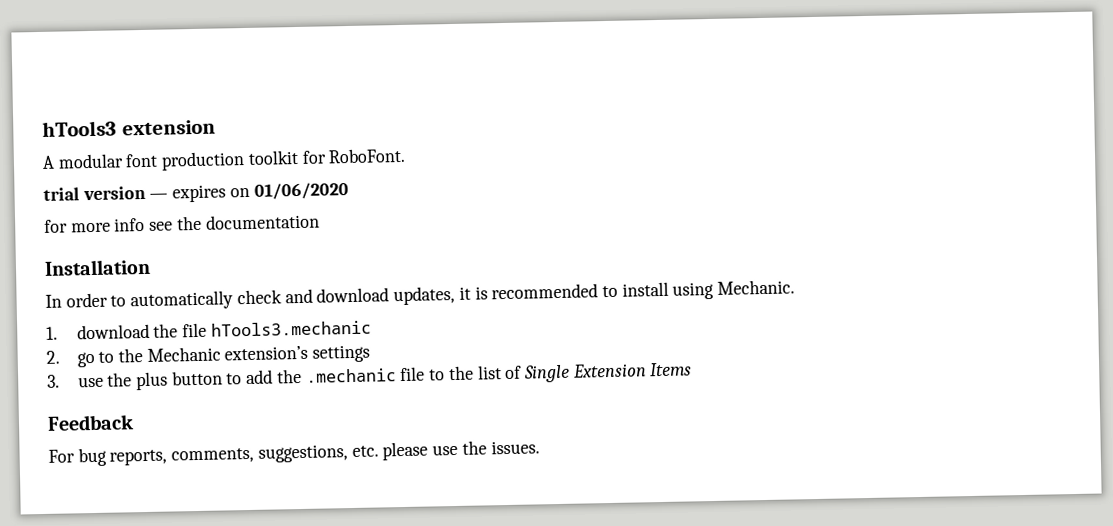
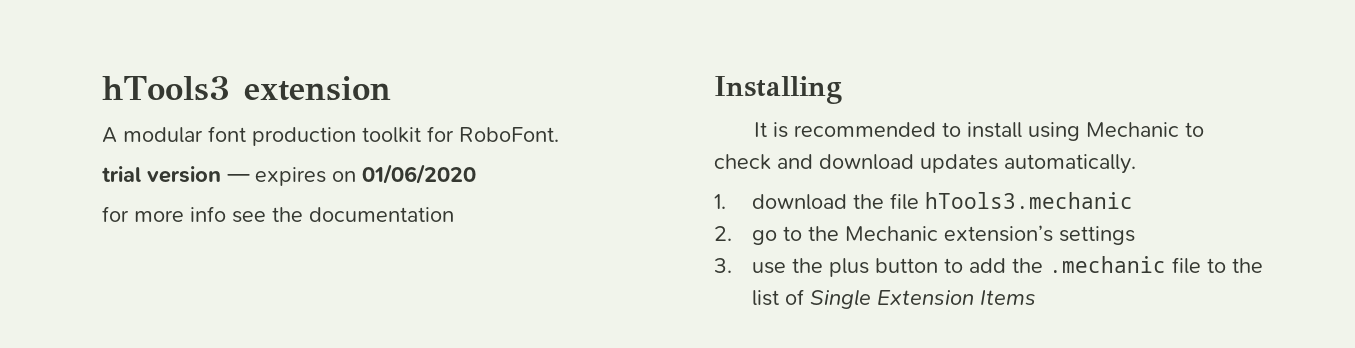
- Installation
- In order to automatically check and download updates, it is recommended to install using Mechanic.
+ Installing
+ It is recommended to install using Mechanic to check and download updates automatically.
- Feedback
- For bug reports, comments, suggestions, etc. please use the issues.

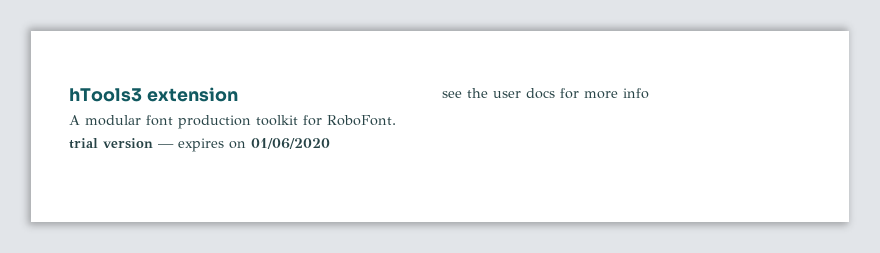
- for more info see the documentation
- Installing
- It is recommended to install using Mechanic to check and download updates automatically.
- 1. download the file hTools3.mechanic
- 2. go to the Mechanic extension’s settings
- 3. use the plus button to add the .mechanic file to the list of Single Extension Items
+ see the user docs for more info

